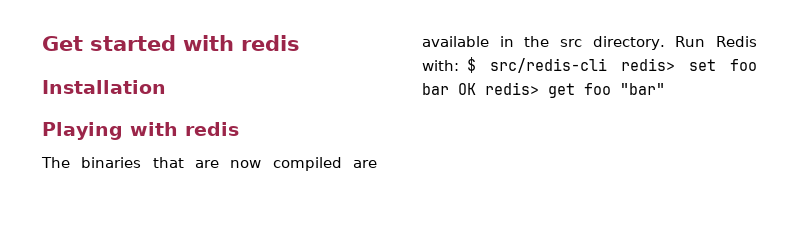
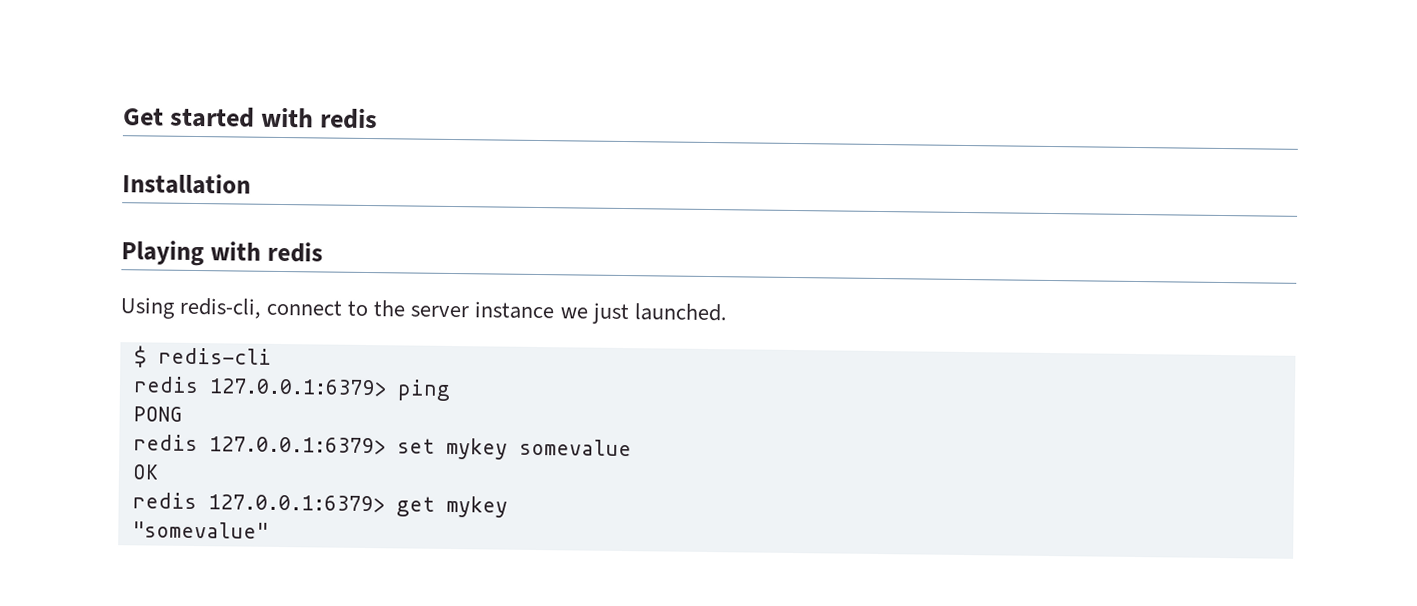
- The binaries that are now compiled are available in the src directory. Run Redis with: $ src/redis-cli redis> set foo bar OK redis> get foo "bar"
+ Using redis-cli, connect to the server instance we just launched.
+ $ redis-cli
+ redis 127.0.0.1:6379> ping
+ PONG
+ redis 127.0.0.1:6379> set mykey somevalue
+ OK
+ redis 127.0.0.1:6379> get mykey
+ "somevalue"

